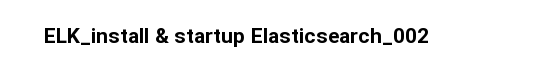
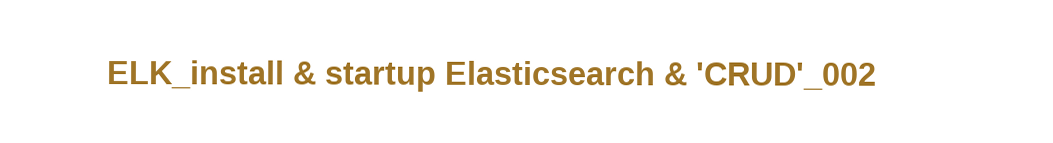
- ELK_install & startup Elasticsearch_002
+ ELK_install & startup Elasticsearch & 'CRUD'_002

